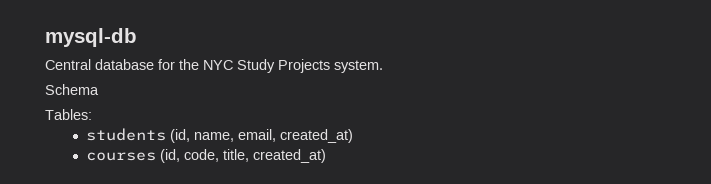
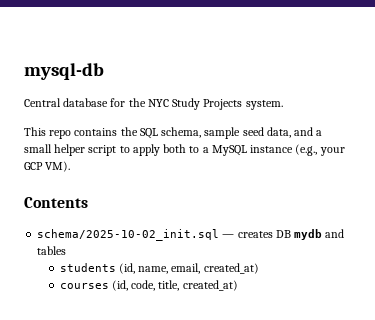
- Schema
- Tables:
+ This repo contains the SQL schema, sample seed data, and a small helper script to apply both to a MySQL instance (e.g., your GCP VM).
+ Contents
+ schema/2025-10-02_init.sql — creates DB mydb and tables

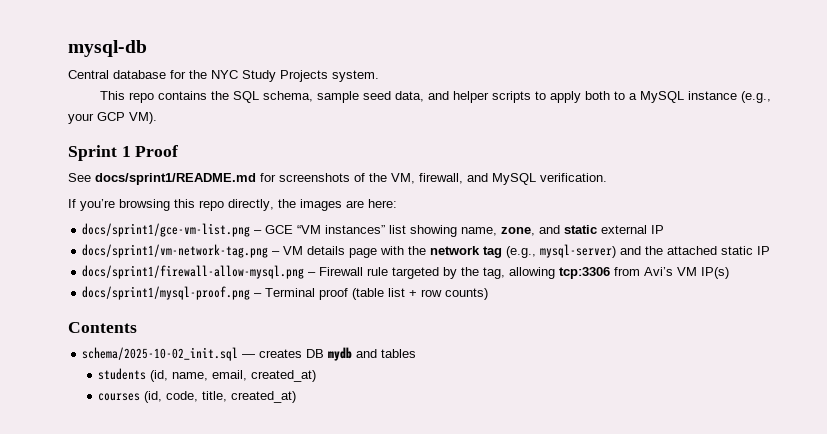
- This repo contains the SQL schema, sample seed data, and a small helper script to apply both to a MySQL instance (e.g., your GCP VM).
+ This repo contains the SQL schema, sample seed data, and helper scripts to apply both to a MySQL instance (e.g., your GCP VM).
+ Sprint 1 Proof
+ See docs/sprint1/README.md for screenshots of the VM, firewall, and MySQL verification.
+ If you’re browsing this repo directly, the images are here:
+ docs/sprint1/gce-vm-list.png – GCE “VM instances” list showing name, zone, and static external IP
+ docs/sprint1/vm-network-tag.png – VM details page with the network tag (e.g., mysql-server) and the attached static IP
+ docs/sprint1/firewall-allow-mysql.png – Firewall rule targeted by the tag, allowing tcp:3306 from Avi’s VM IP(s)
+ docs/sprint1/mysql-proof.png – Terminal proof (table list + row counts)

